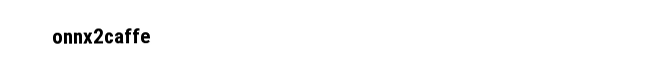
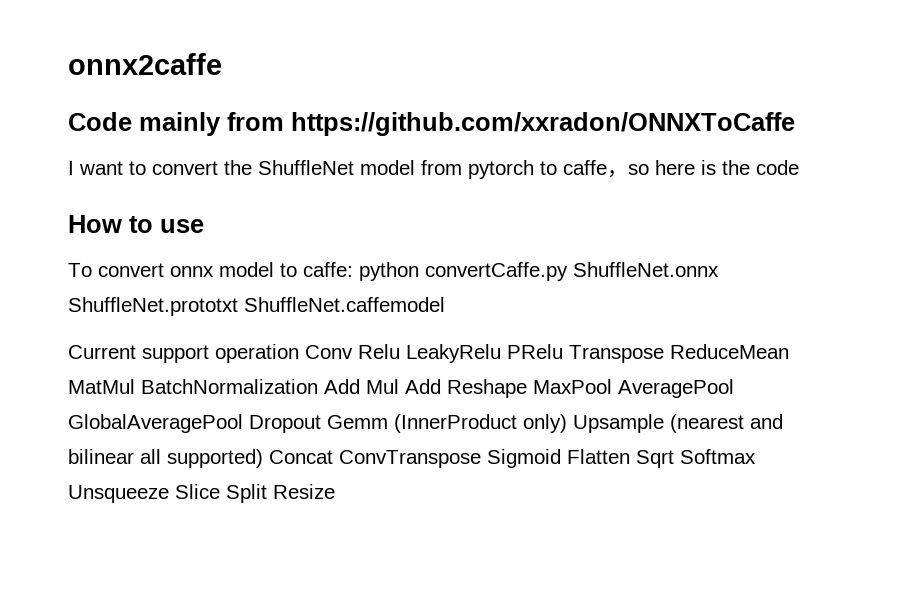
+ Code mainly from https://github.com/xxradon/ONNXToCaffe
+ I want to convert the ShuffleNet model from pytorch to caffe，so here is the code
+ How to use
+ To convert onnx model to caffe: python convertCaffe.py ShuffleNet.onnx ShuffleNet.prototxt ShuffleNet.caffemodel
+ Current support operation Conv Relu LeakyRelu PRelu Transpose ReduceMean MatMul BatchNormalization Add Mul Add Reshape MaxPool AveragePool GlobalAveragePool Dropout Gemm (InnerProduct only) Upsample (nearest and bilinear all supported) Concat ConvTranspose Sigmoid Flatten Sqrt Softmax Unsqueeze Slice Split Resize

